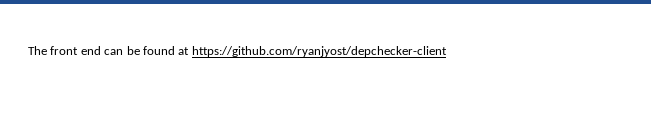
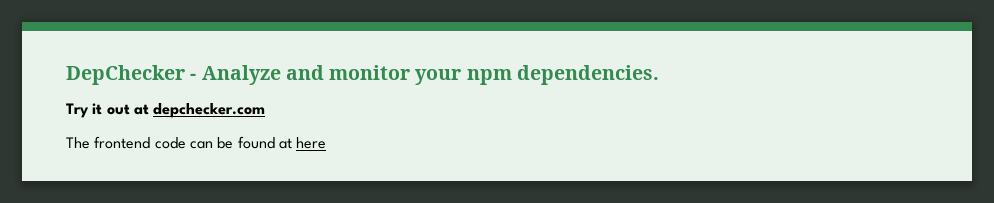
- The front end can be found at https://github.com/ryanjyost/depchecker-client
+ DepChecker - Analyze and monitor your npm dependencies.
+ Try it out at depchecker.com
+ The frontend code can be found at here

